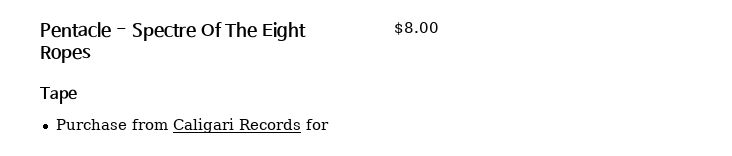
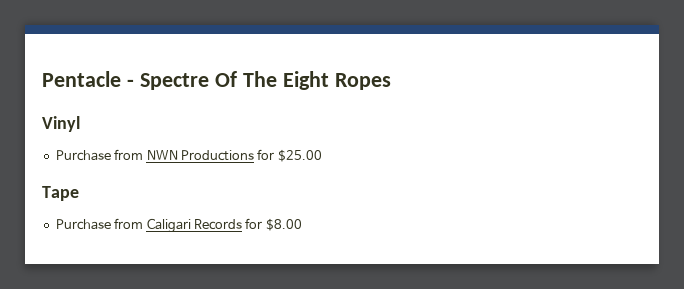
+ Vinyl
+ Purchase from NWN Productions for $25.00

